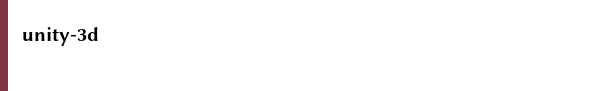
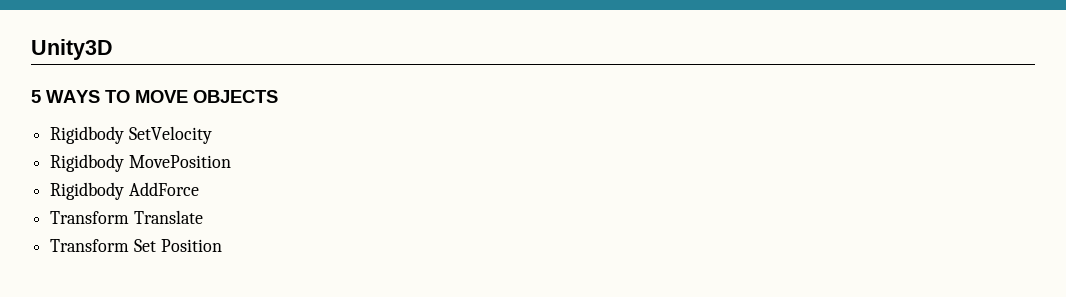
- unity-3d
+ Unity3D
+ 5 WAYS TO MOVE OBJECTS
+ Rigidbody SetVelocity
+ Rigidbody MovePosition
+ Rigidbody AddForce
+ Transform Translate
+ Transform Set Position

